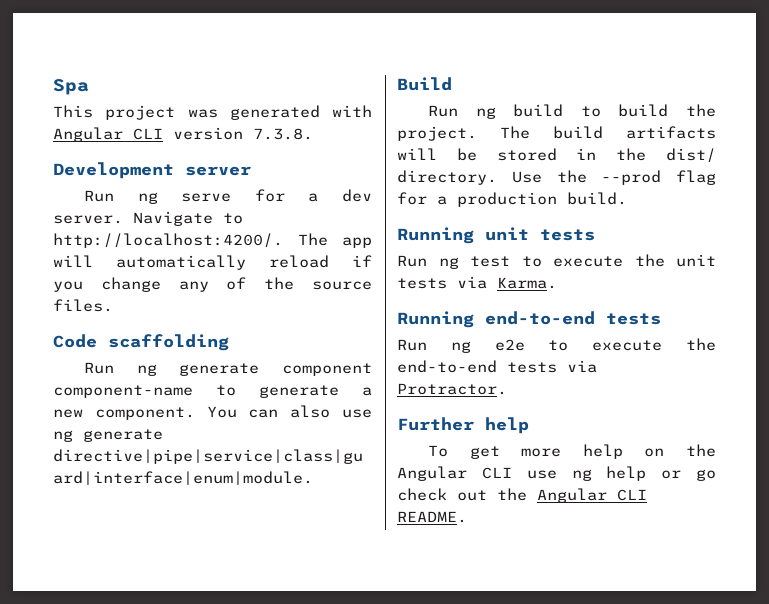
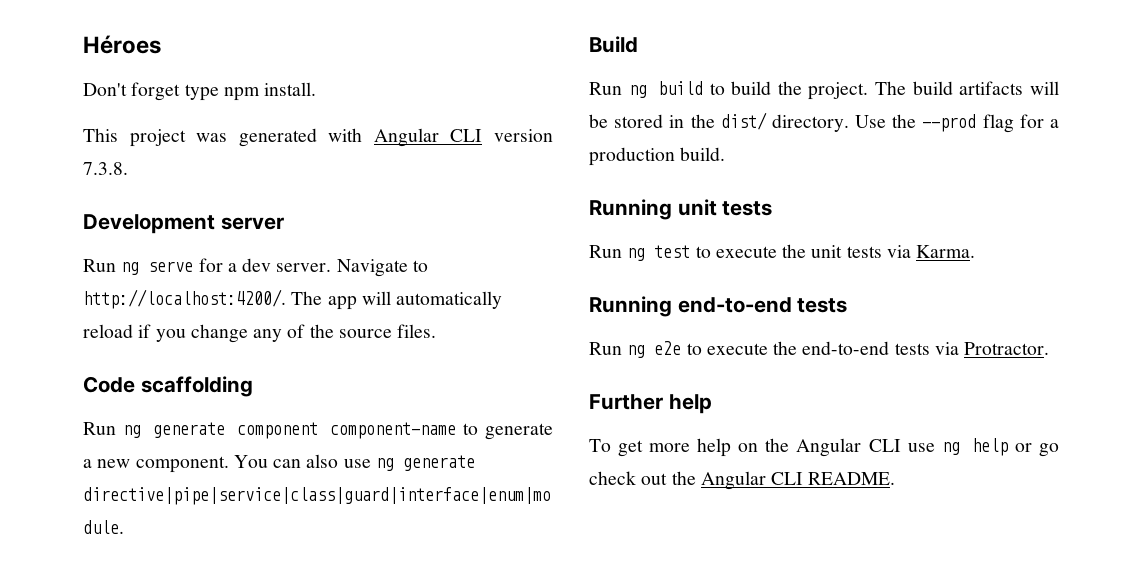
- Spa
+ Héroes
+ Don't forget type npm install.

